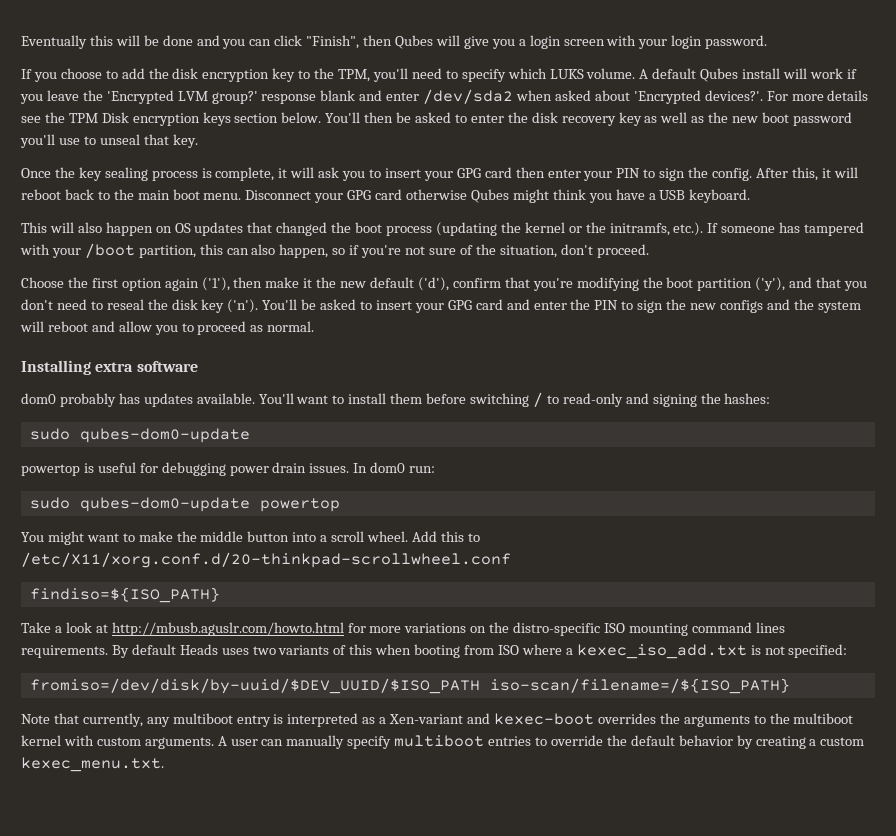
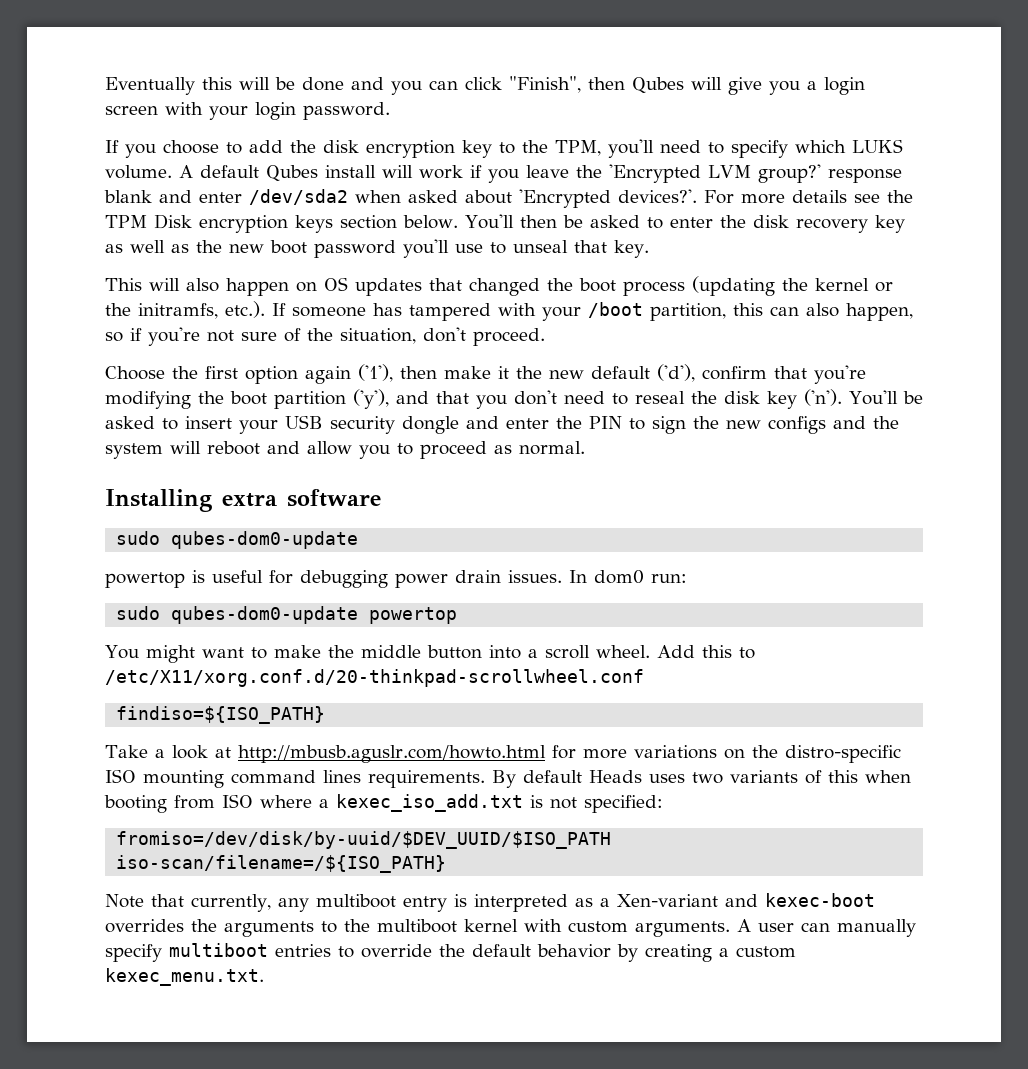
- Once the key sealing process is complete, it will ask you to insert your GPG card then enter your PIN to sign the config. After this, it will reboot back to the main boot menu. Disconnect your GPG card otherwise Qubes might think you have a USB keyboard.
- You'll be asked to insert your GPG card and enter the PIN to sign the new configs and the system will reboot and allow you to proceed as normal.
+ You'll be asked to insert your USB security dongle and enter the PIN to sign the new configs and the system will reboot and allow you to proceed as normal.
- dom0 probably has updates available. You'll want to install them before switching / to read-only and signing the hashes:

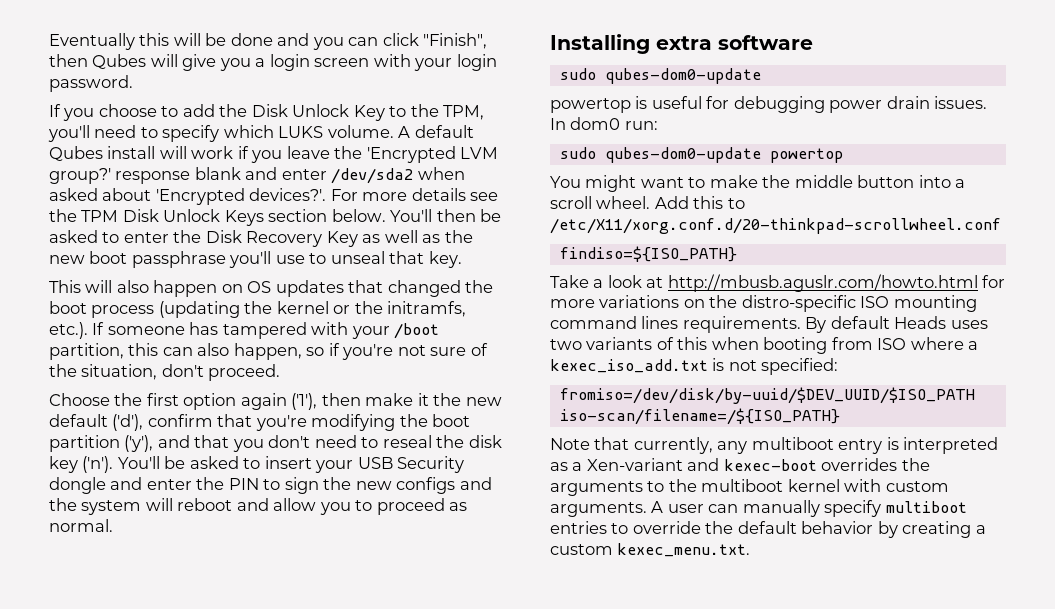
- If you choose to add the disk encryption key to the TPM, you'll need to specify which LUKS volume.
+ If you choose to add the Disk Unlock Key to the TPM, you'll need to specify which LUKS volume.
- For more details see the TPM Disk encryption keys section below.
+ For more details see the TPM Disk Unlock Keys section below.
- You'll then be asked to enter the disk recovery key as well as the new boot password you'll use to unseal that key.
+ You'll then be asked to enter the Disk Recovery Key as well as the new boot passphrase you'll use to unseal that key.
- You'll be asked to insert your USB security dongle and enter the PIN to sign the new configs and the system will reboot and allow you to proceed as normal.
+ You'll be asked to insert your USB Security dongle and enter the PIN to sign the new configs and the system will reboot and allow you to proceed as normal.

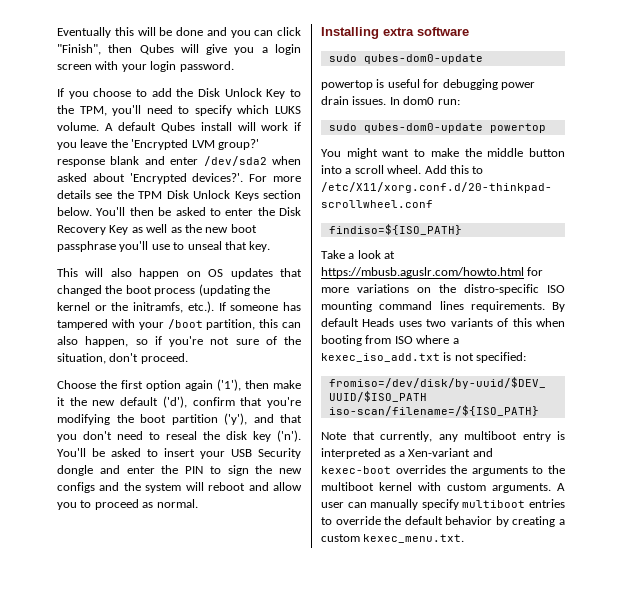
- Take a look at http://mbusb.aguslr.com/howto.html for more variations on the distro-specific ISO mounting command lines requirements.
+ Take a look at https://mbusb.aguslr.com/howto.html for more variations on the distro-specific ISO mounting command lines requirements.

